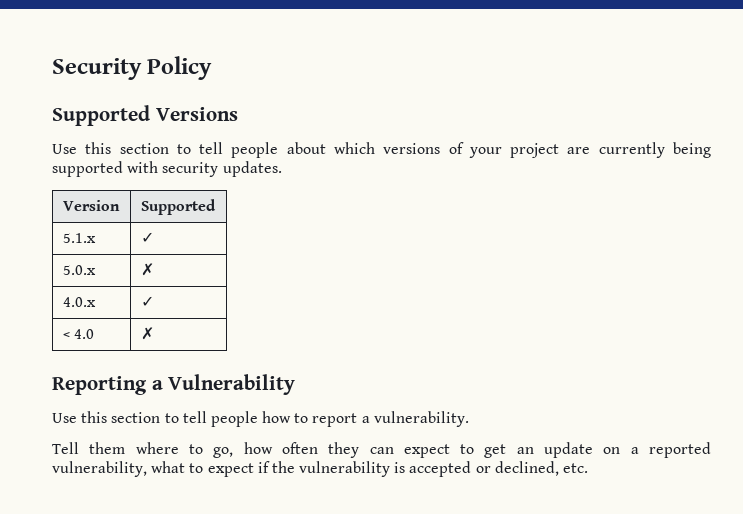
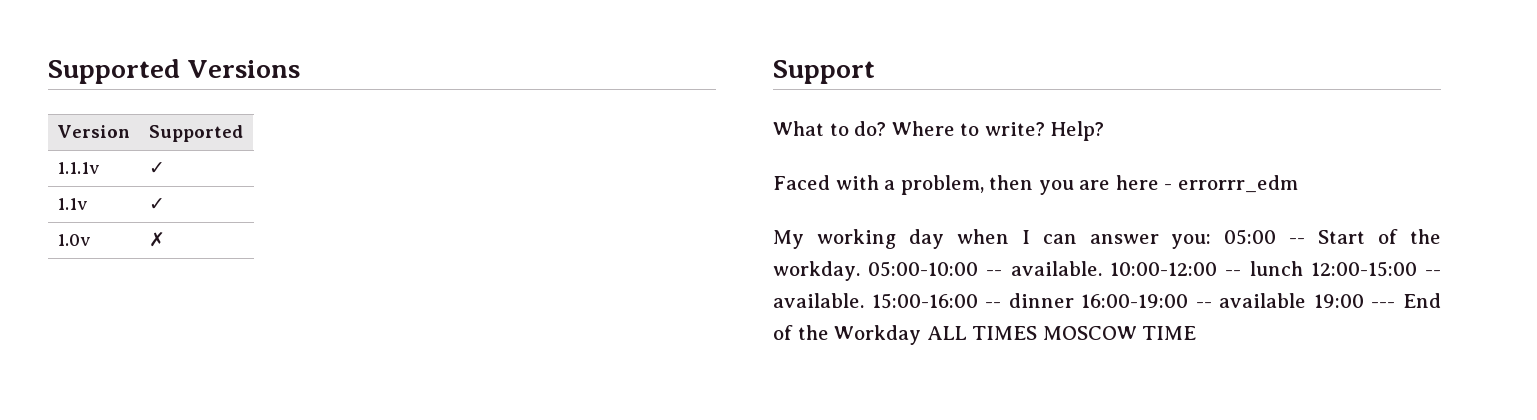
- Security Policy
- Use this section to tell people about which versions of your project are currently being supported with security updates.
- 5.1.x | ✓
- 5.0.x | ✗
- 4.0.x | ✓
- < 4.0 | ✗
- Reporting a Vulnerability
- Use this section to tell people how to report a vulnerability.
- Tell them where to go, how often they can expect to get an update on a reported vulnerability, what to expect if the vulnerability is accepted or declined, etc.
+ 1.1.1v | ✓
+ 1.1v | ✓
+ 1.0v | ✗
+ Support
+ What to do? Where to write? Help?
+ Faced with a problem, then you are here - errorrr_edm
+ My working day when I can answer you: 05:00 -- Start of the workday. 05:00-10:00 -- available. 10:00-12:00 -- lunch 12:00-15:00 -- available. 15:00-16:00 -- dinner 16:00-19:00 -- available 19:00 --- End of the Workday ALL TIMES MOSCOW TIME

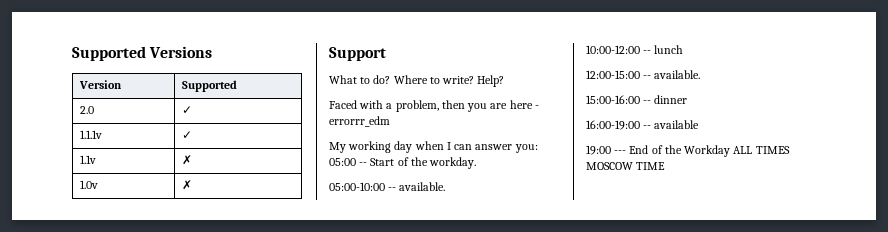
+ 2.0 | ✓
- 1.1v | ✓
+ 1.1v | ✗
- My working day when I can answer you: 05:00 -- Start of the workday. 05:00-10:00 -- available. 10:00-12:00 -- lunch 12:00-15:00 -- available. 15:00-16:00 -- dinner 16:00-19:00 -- available 19:00 --- End of the Workday ALL TIMES MOSCOW TIME
+ My working day when I can answer you: 05:00 -- Start of the workday.
+ 05:00-10:00 -- available.
+ 10:00-12:00 -- lunch
+ 12:00-15:00 -- available.
+ 15:00-16:00 -- dinner
+ 16:00-19:00 -- available
+ 19:00 --- End of the Workday ALL TIMES MOSCOW TIME

